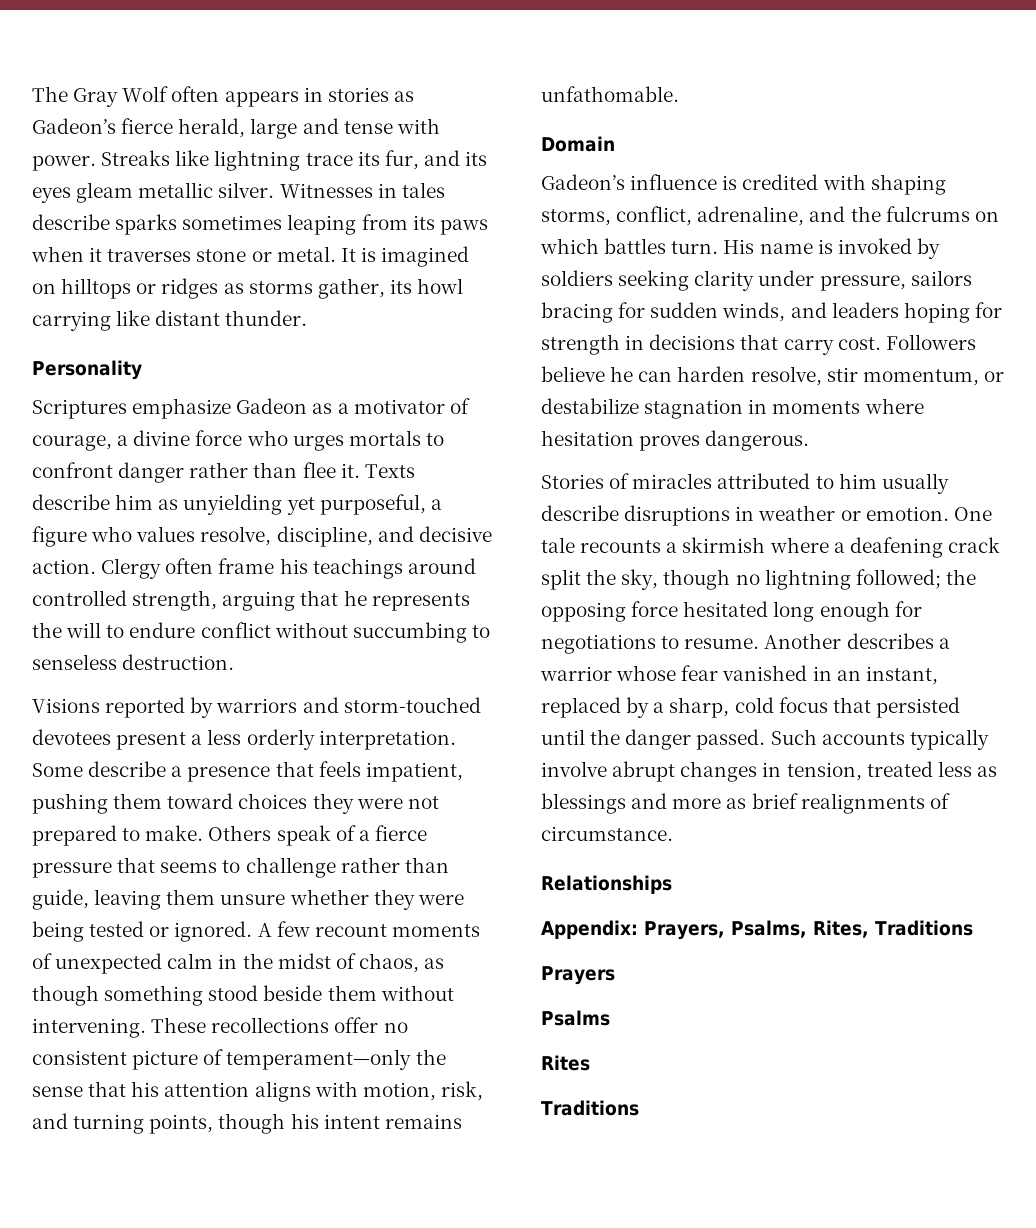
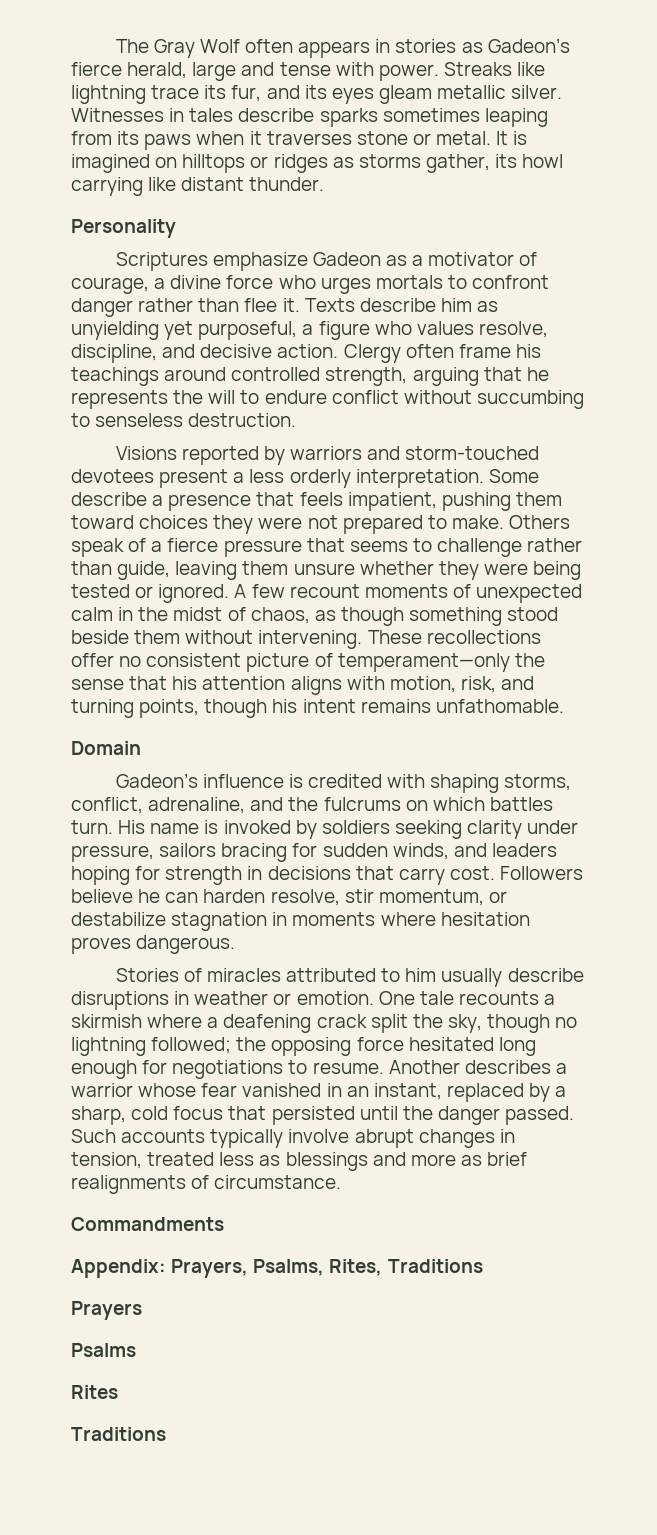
- Relationships
+ Commandments

